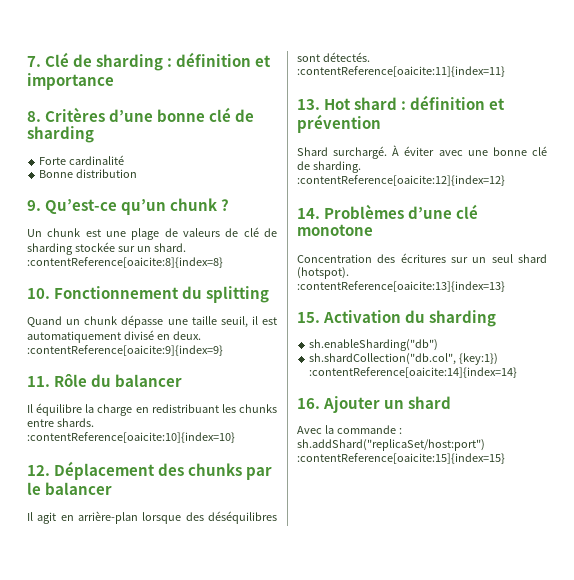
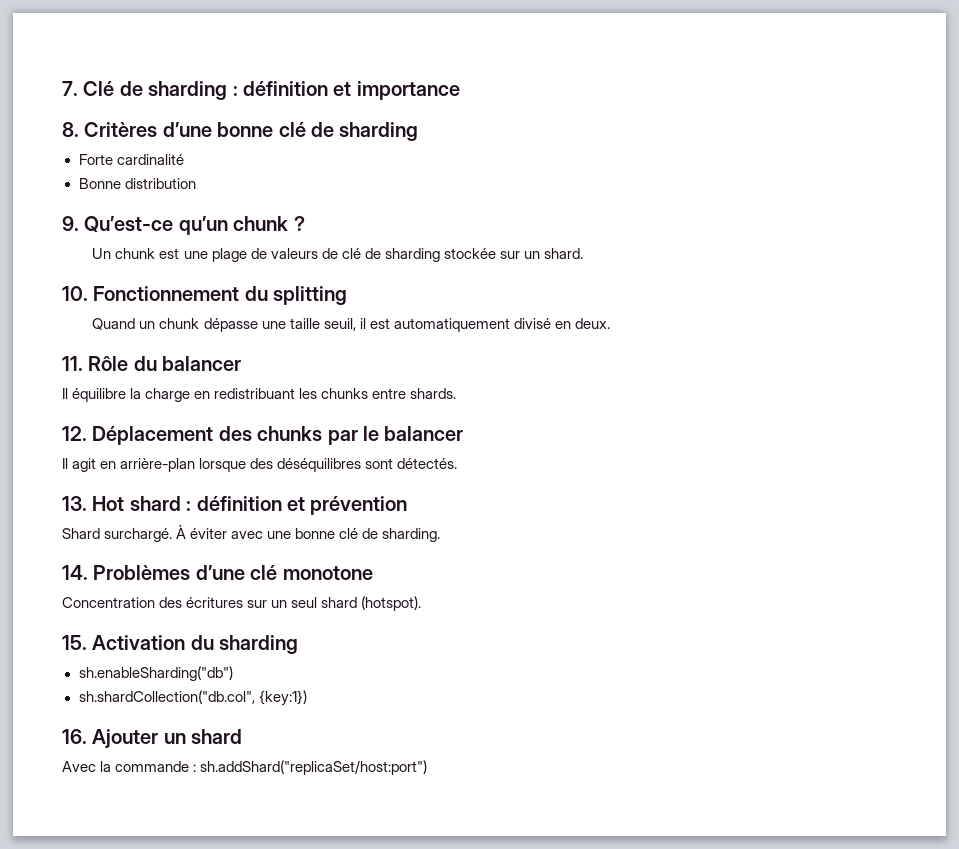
- Un chunk est une plage de valeurs de clé de sharding stockée sur un shard. :contentReference[oaicite:8]{index=8}
+ Un chunk est une plage de valeurs de clé de sharding stockée sur un shard.
- Quand un chunk dépasse une taille seuil, il est automatiquement divisé en deux. :contentReference[oaicite:9]{index=9}
+ Quand un chunk dépasse une taille seuil, il est automatiquement divisé en deux.
- Il équilibre la charge en redistribuant les chunks entre shards. :contentReference[oaicite:10]{index=10}
+ Il équilibre la charge en redistribuant les chunks entre shards.
- Il agit en arrière-plan lorsque des déséquilibres sont détectés. :contentReference[oaicite:11]{index=11}
+ Il agit en arrière-plan lorsque des déséquilibres sont détectés.
- À éviter avec une bonne clé de sharding. :contentReference[oaicite:12]{index=12}
+ À éviter avec une bonne clé de sharding.
- Concentration des écritures sur un seul shard (hotspot). :contentReference[oaicite:13]{index=13}
+ Concentration des écritures sur un seul shard (hotspot).
- sh.shardCollection("db.col", {key:1}) :contentReference[oaicite:14]{index=14}
+ sh.shardCollection("db.col", {key:1})
- Avec la commande : sh.addShard("replicaSet/host:port") :contentReference[oaicite:15]{index=15}
+ Avec la commande : sh.addShard("replicaSet/host:port")

